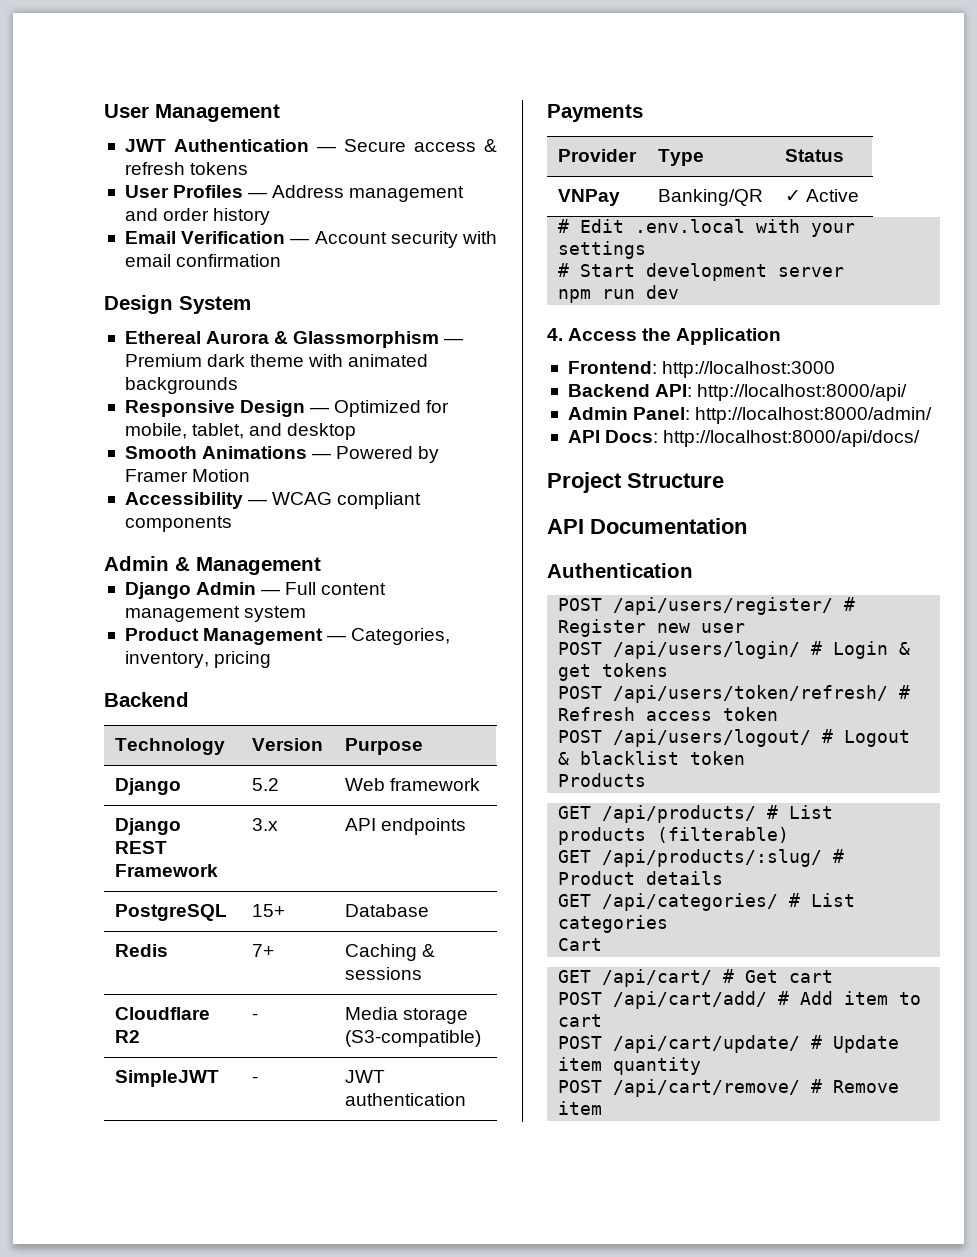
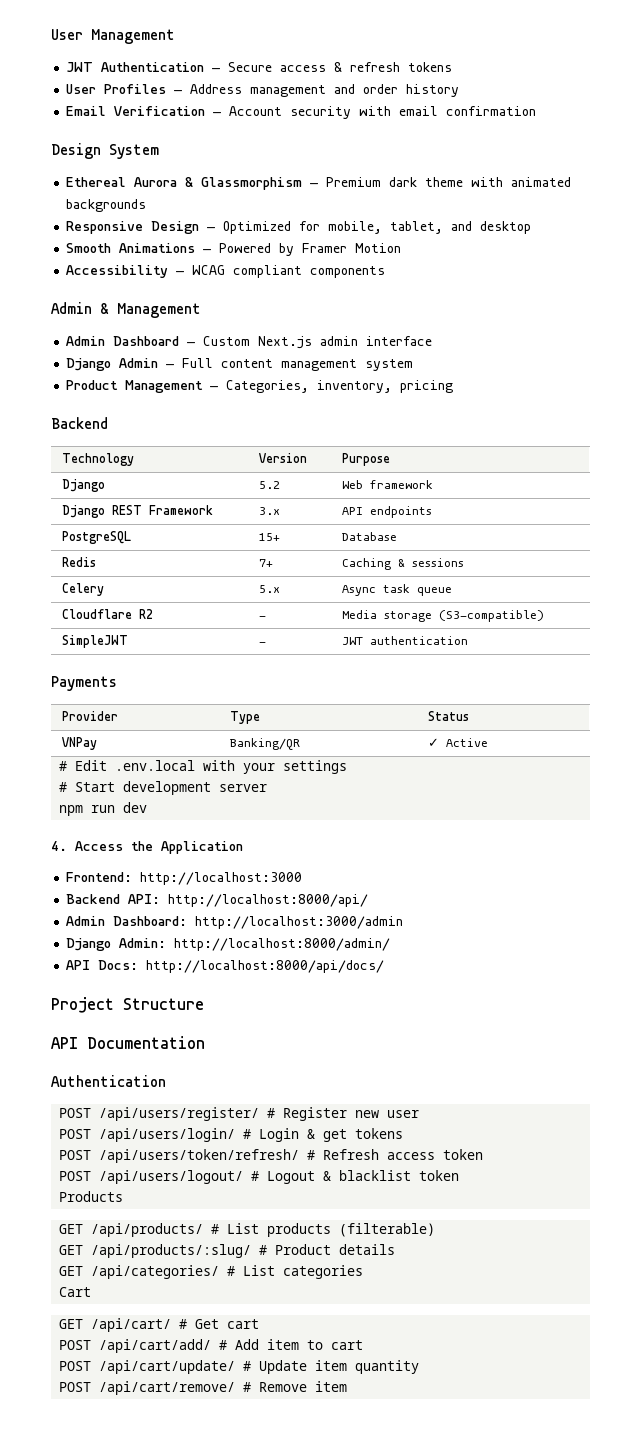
+ Admin Dashboard — Custom Next.js admin interface
+ Celery | 5.x | Async task queue
- Admin Panel: http://localhost:8000/admin/
+ Admin Dashboard: http://localhost:3000/admin
+ Django Admin: http://localhost:8000/admin/

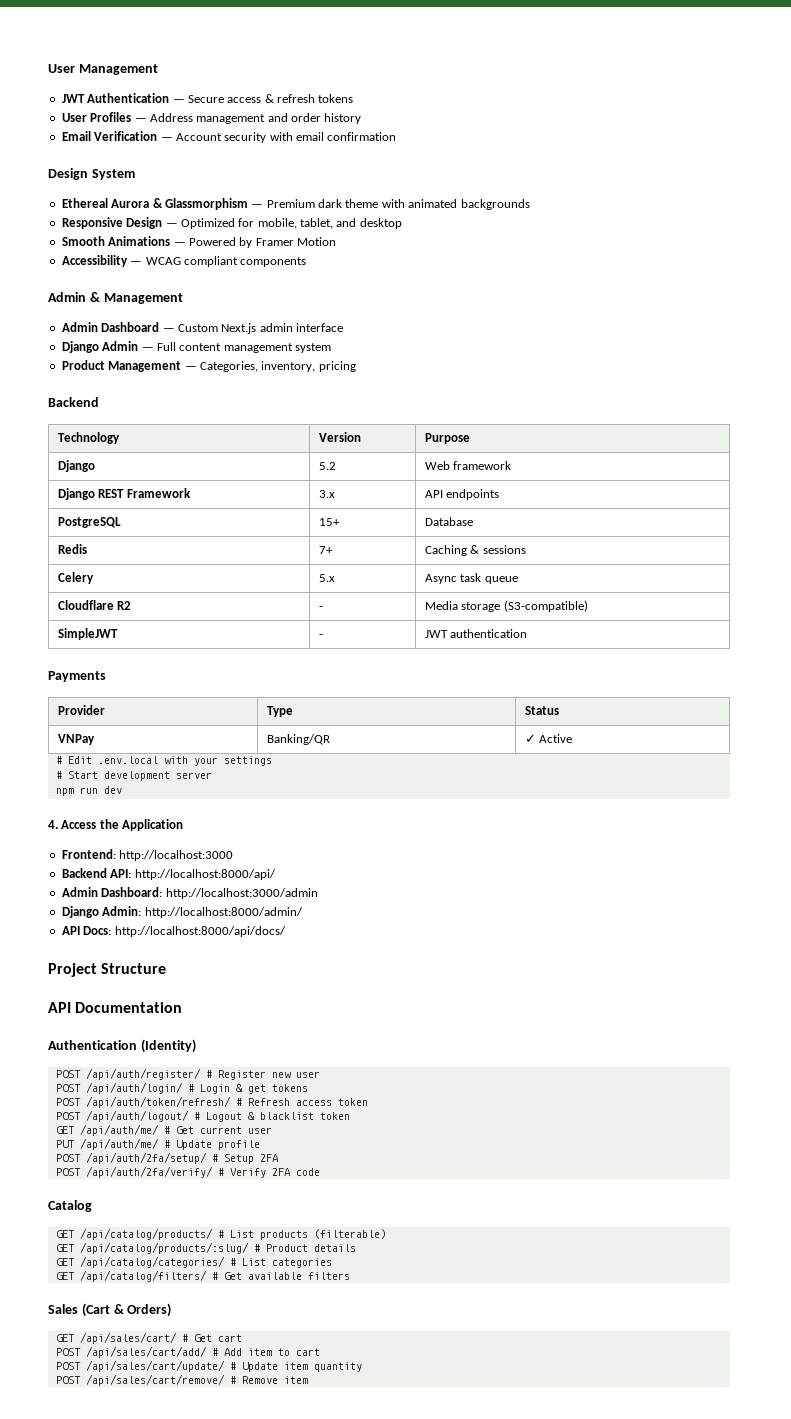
  API Documentation
- Authentication
- POST /api/users/register/ # Register new user
+ Authentication (Identity)
+ POST /api/auth/register/ # Register new user
- POST /api/users/login/ # Login & get tokens
+ POST /api/auth/login/ # Login & get tokens
- POST /api/users/token/refresh/ # Refresh access token
+ POST /api/auth/token/refresh/ # Refresh access token
- POST /api/users/logout/ # Logout & blacklist token
+ POST /api/auth/logout/ # Logout & blacklist token
- Products
- GET /api/products/ # List products (filterable)
+ GET /api/auth/me/ # Get current user
+ PUT /api/auth/me/ # Update profile
+ POST /api/auth/2fa/setup/ # Setup 2FA
+ POST /api/auth/2fa/verify/ # Verify 2FA code
+ Catalog
+ GET /api/catalog/products/ # List products (filterable)
- GET /api/products/:slug/ # Product details
+ GET /api/catalog/products/:slug/ # Product details
- GET /api/categories/ # List categories
+ GET /api/catalog/categories/ # List categories
- Cart
- GET /api/cart/ # Get cart
+ GET /api/catalog/filters/ # Get available filters
+ Sales (Cart & Orders)
+ GET /api/sales/cart/ # Get cart
- POST /api/cart/add/ # Add item to cart
+ POST /api/sales/cart/add/ # Add item to cart
- POST /api/cart/update/ # Update item quantity
+ POST /api/sales/cart/update/ # Update item quantity
- POST /api/cart/remove/ # Remove item
+ POST /api/sales/cart/remove/ # Remove item

